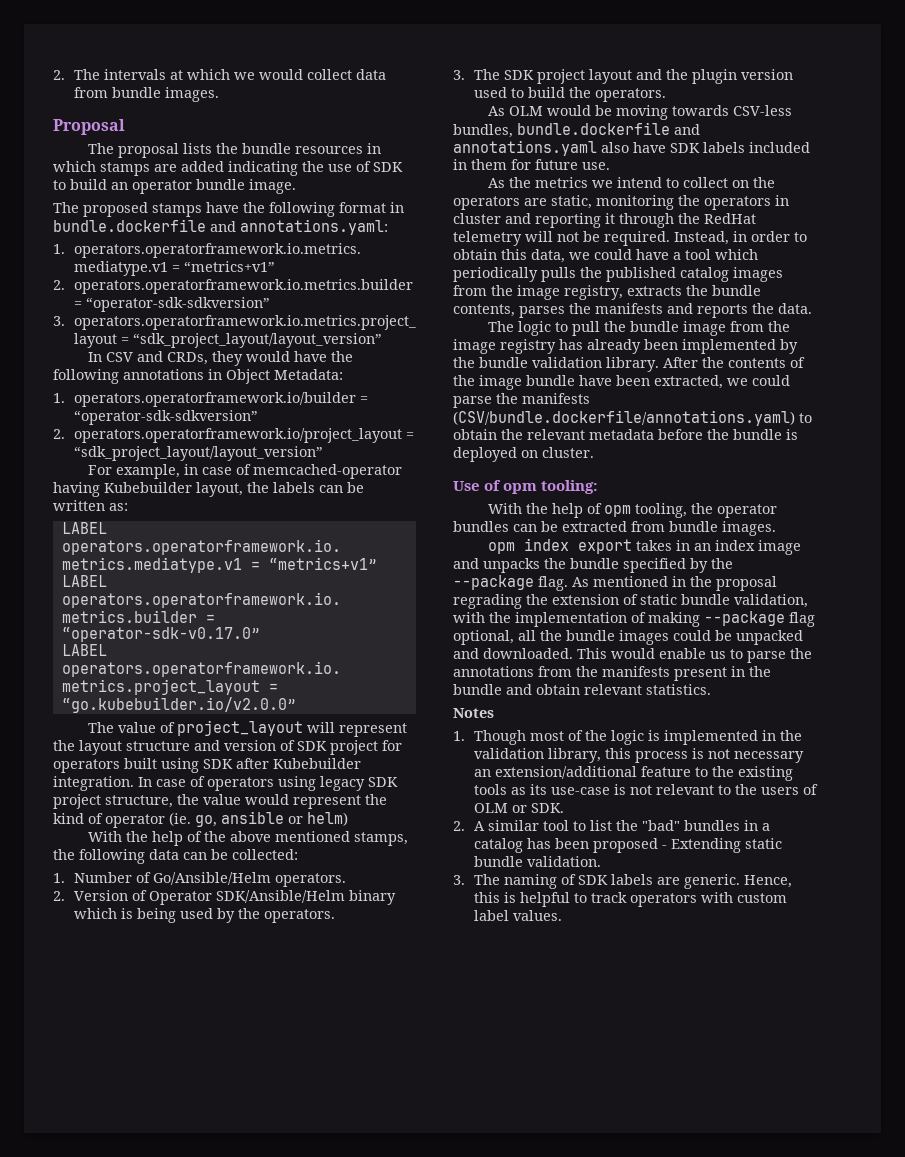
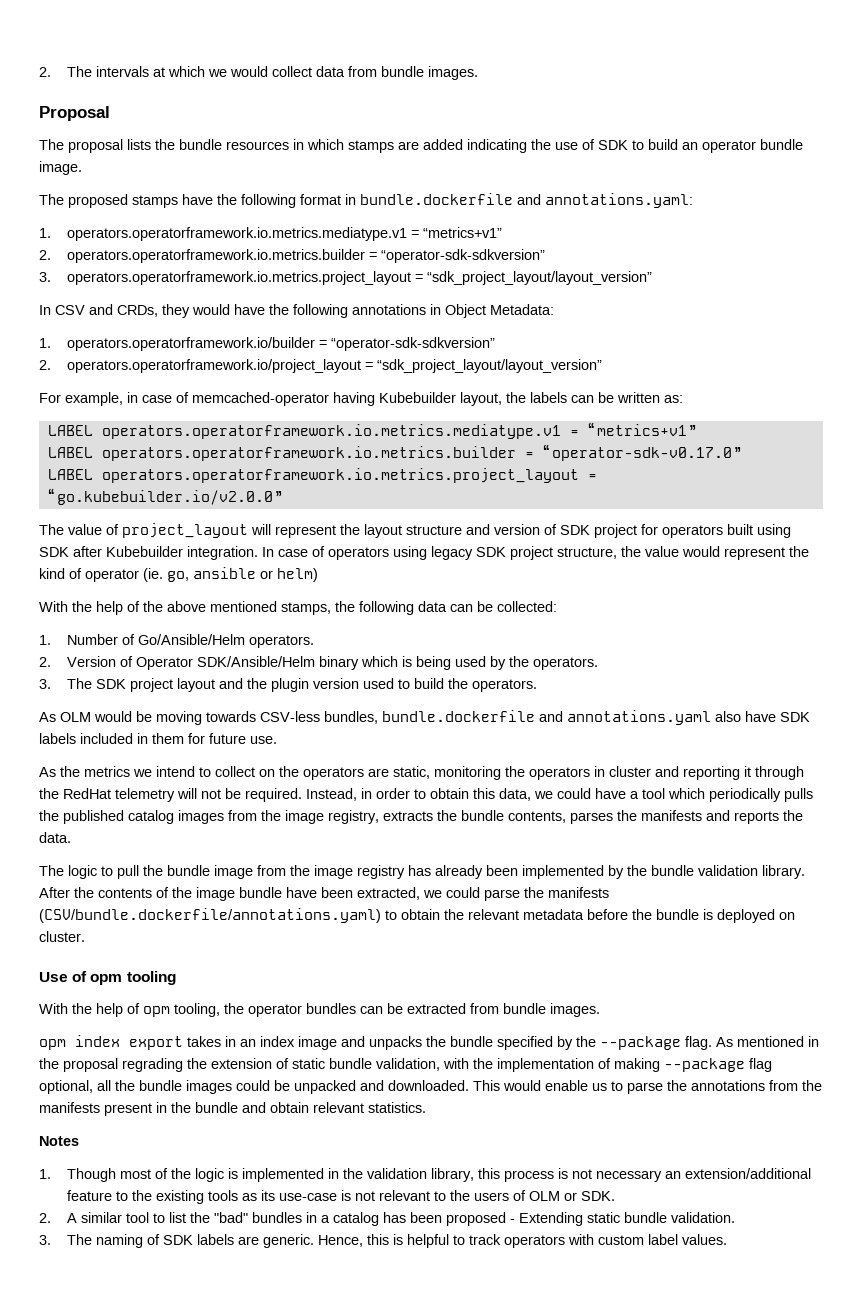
- Use of opm tooling:
+ Use of opm tooling

